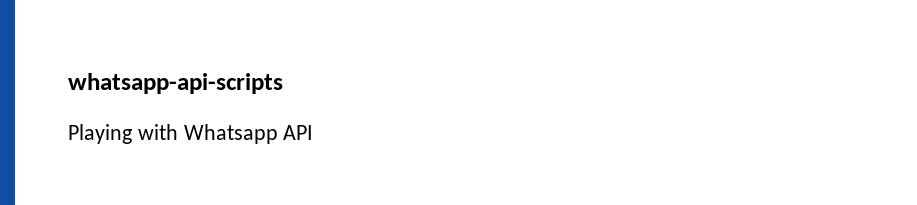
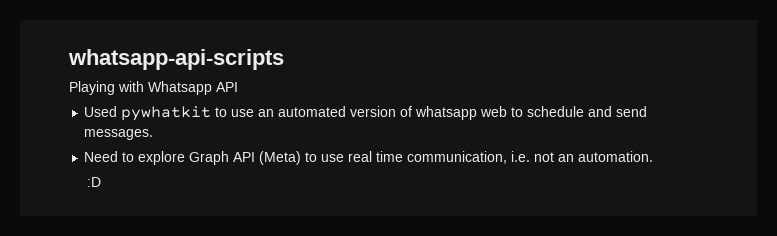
+ Used pywhatkit to use an automated version of whatsapp web to schedule and send messages.
+ Need to explore Graph API (Meta) to use real time communication, i.e. not an automation.
+ :D

